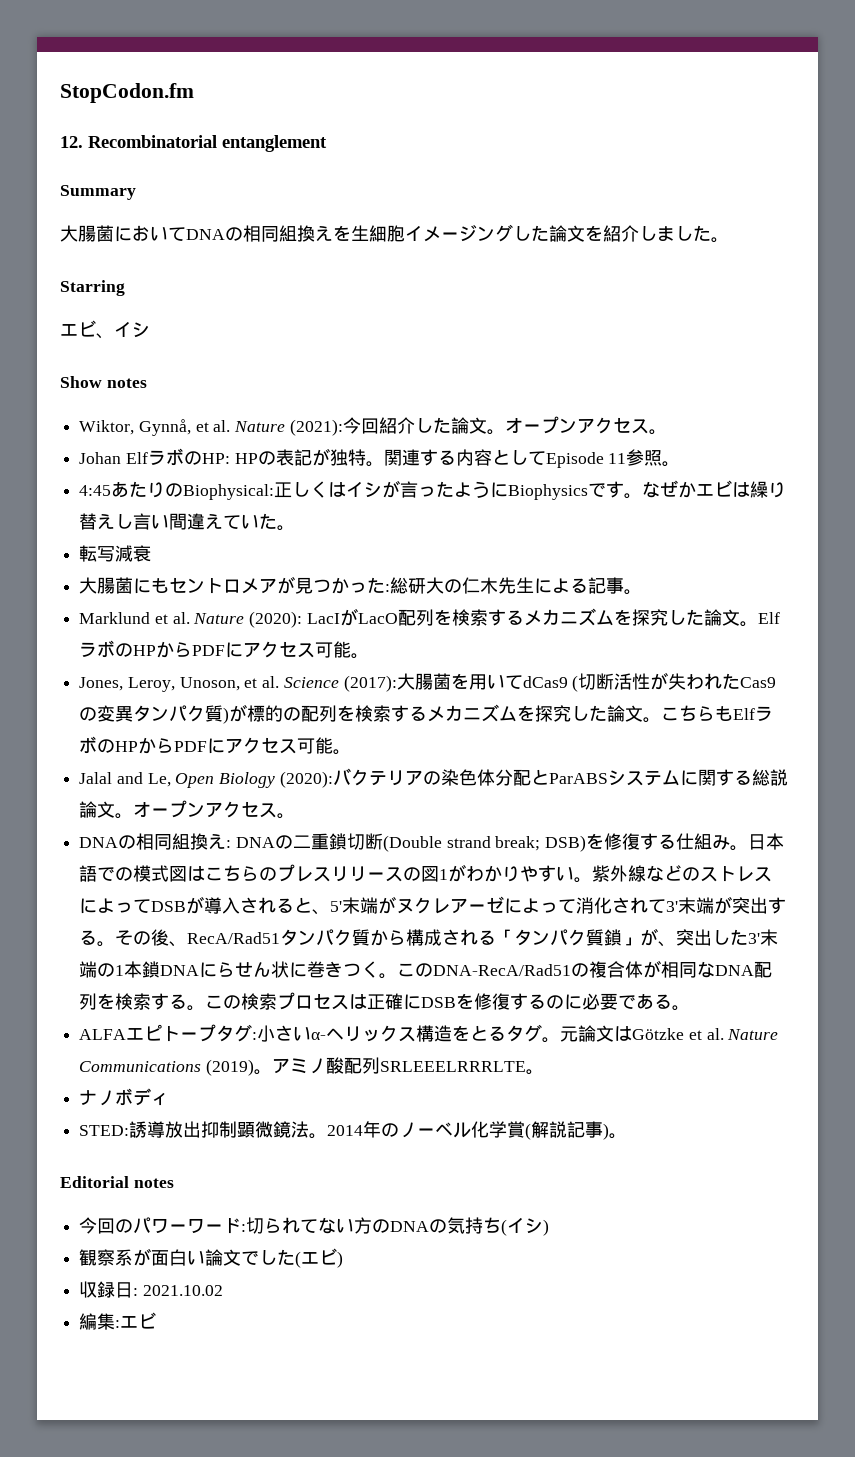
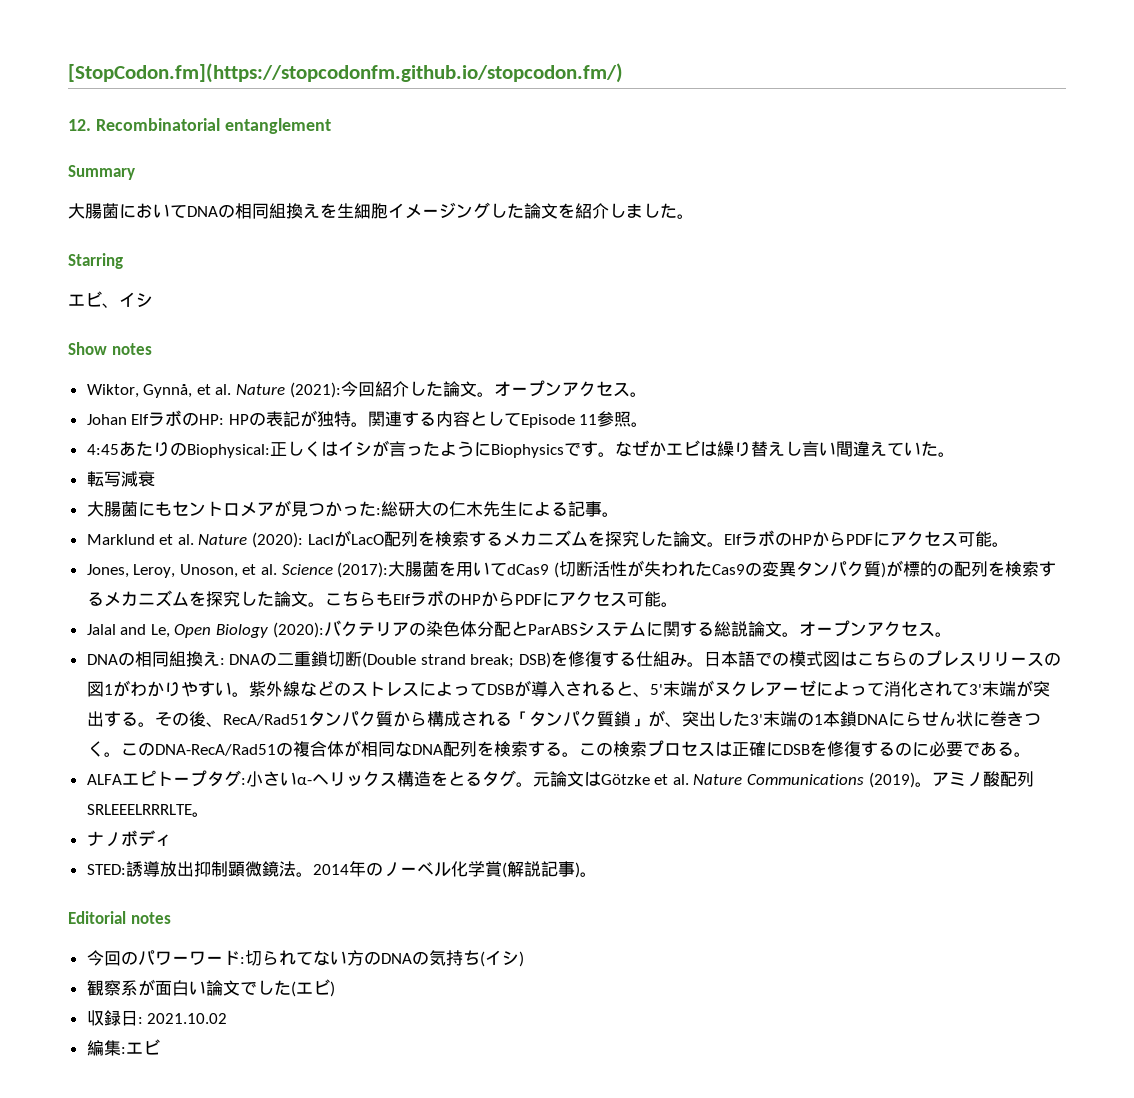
- StopCodon.fm
+ [StopCodon.fm](https://stopcodonfm.github.io/stopcodon.fm/)

